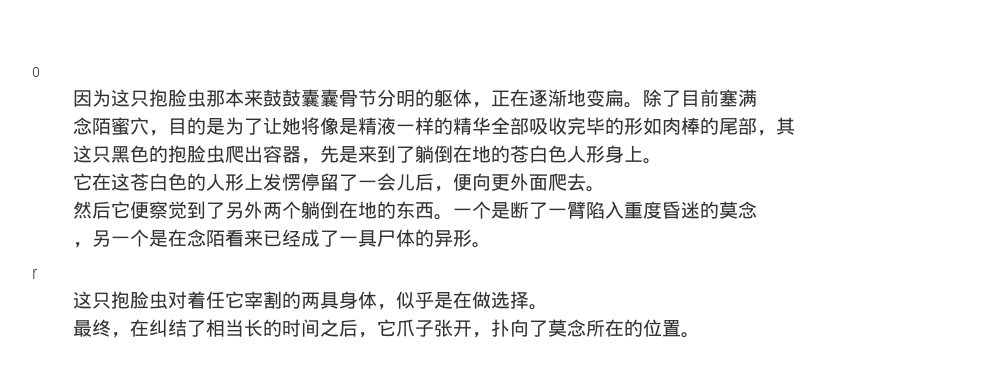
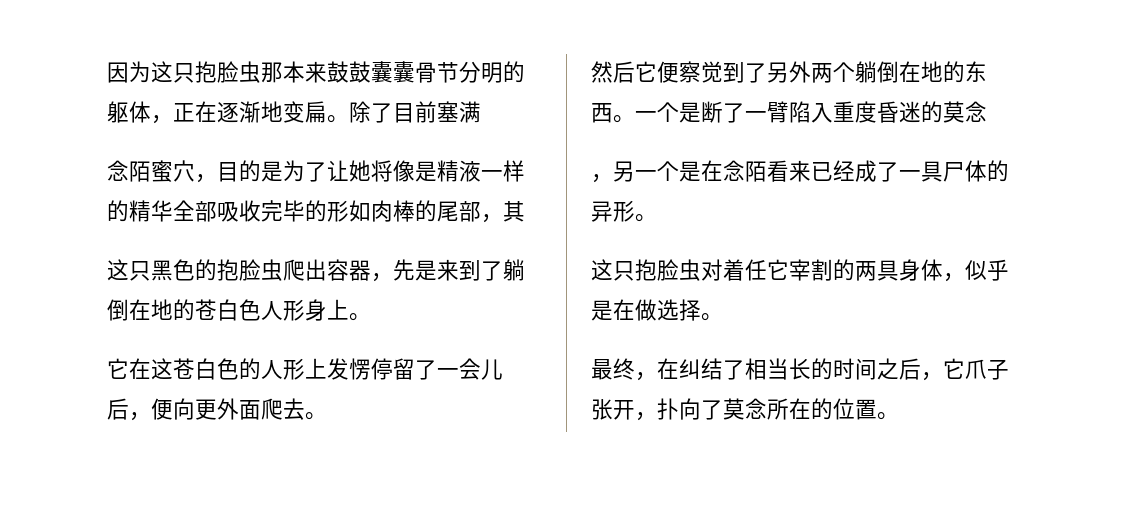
- o
- r

